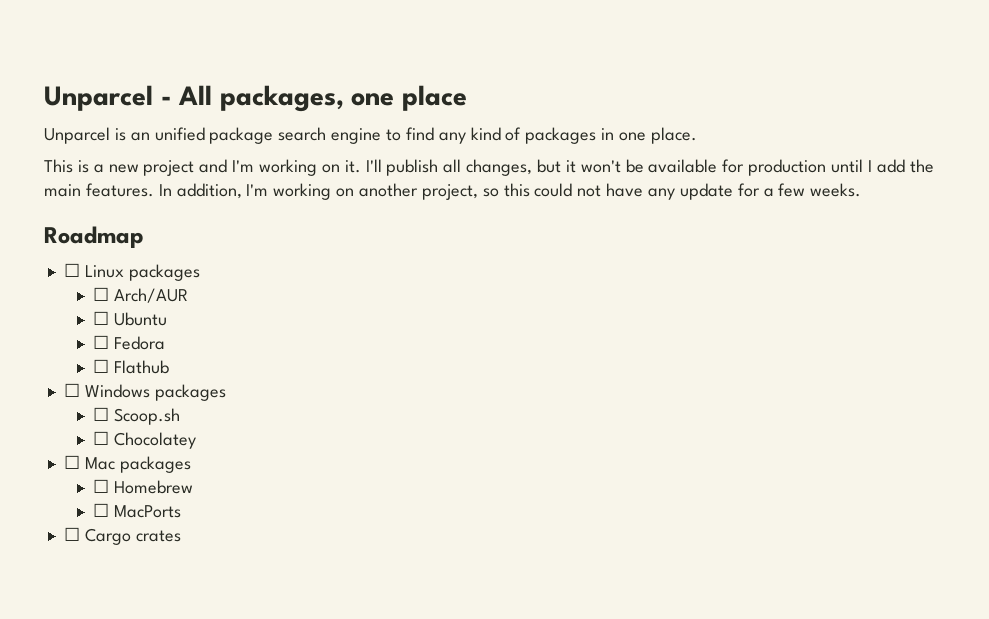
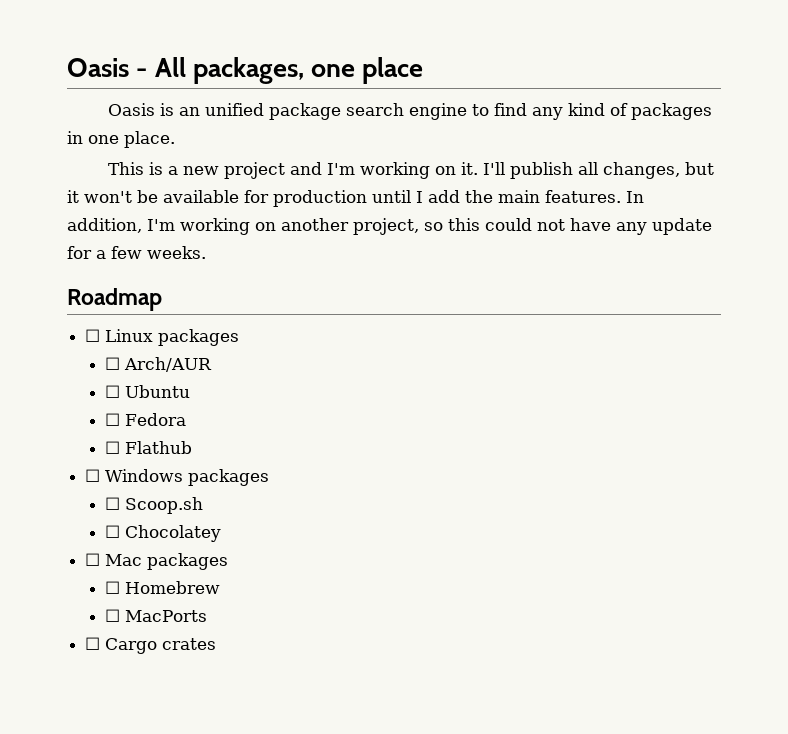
- Unparcel - All packages, one place
+ Oasis - All packages, one place
- Unparcel is an unified package search engine to find any kind of packages in one place.
+ Oasis is an unified package search engine to find any kind of packages in one place.

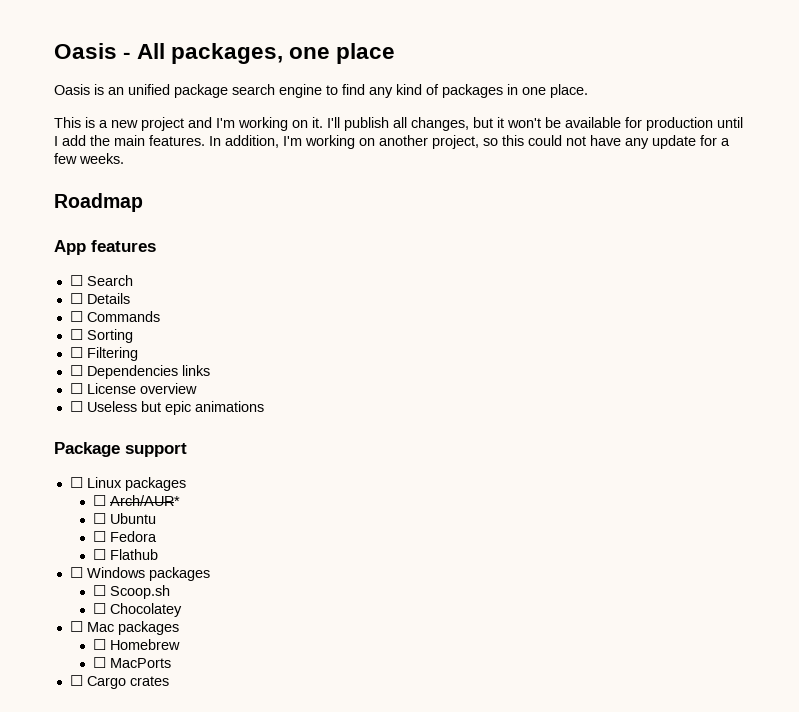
+ App features
+ ☐ Search
+ ☐ Details
+ ☐ Commands
+ ☐ Sorting
+ ☐ Filtering
+ ☐ Dependencies links
+ ☐ License overview
+ ☐ Useless but epic animations
+ Package support
- ☐ Arch/AUR
+ ☐ Arch/AUR*

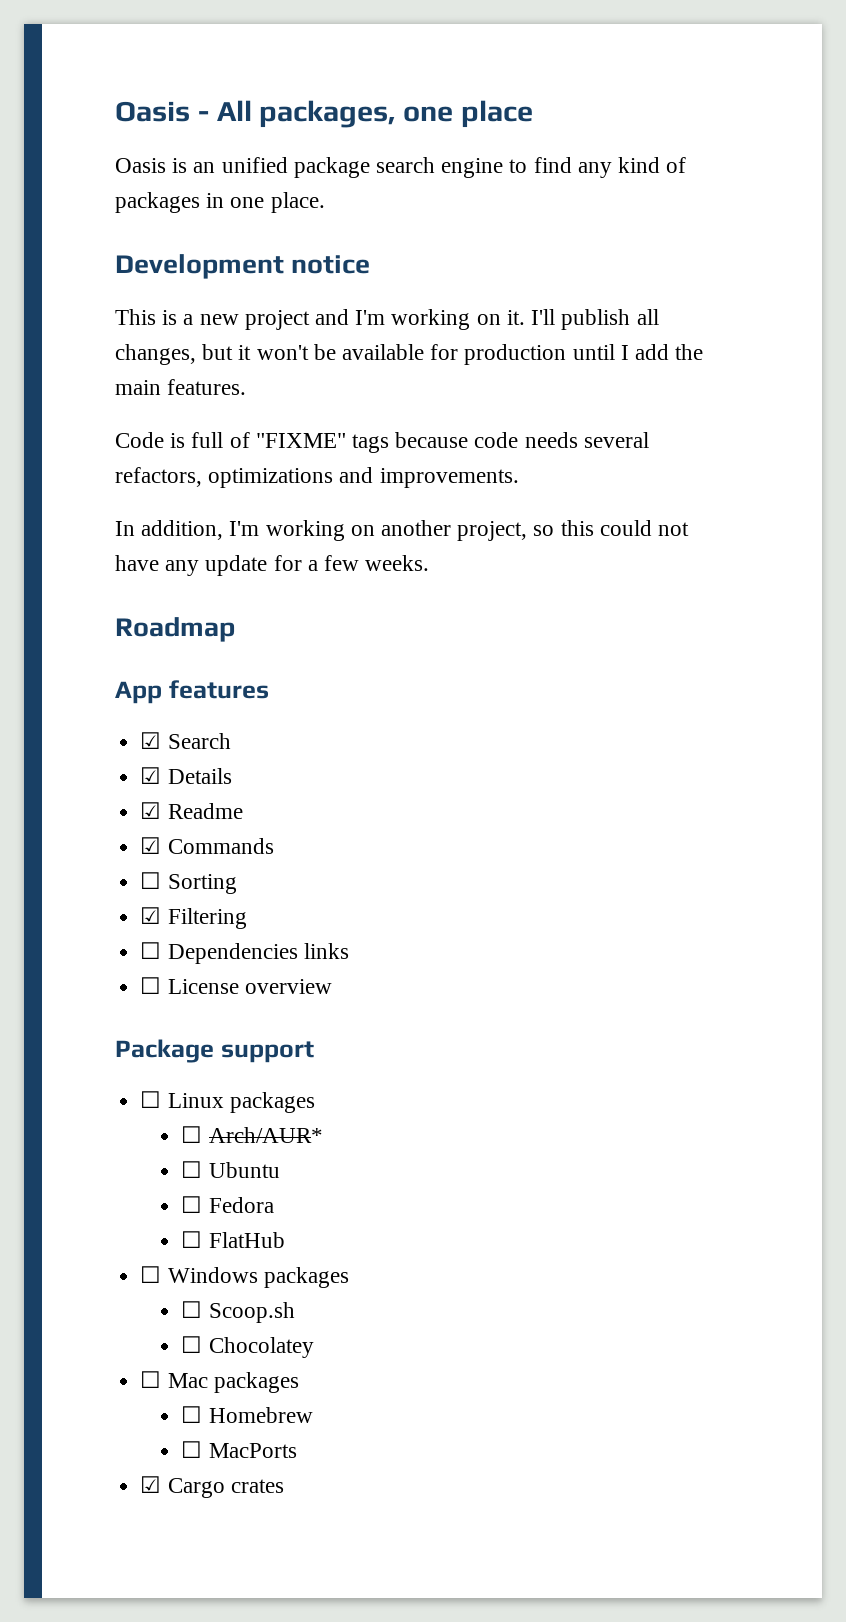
+ Development notice
- I'll publish all changes, but it won't be available for production until I add the main features. In addition, I'm working on another project, so this could not have any update for a few weeks.
+ I'll publish all changes, but it won't be available for production until I add the main features.
+ Code is full of "FIXME" tags because code needs several refactors, optimizations and improvements.
+ In addition, I'm working on another project, so this could not have any update for a few weeks.
- ☐ Search
+ ☑ Search
- ☐ Details
+ ☑ Details
- ☐ Commands
+ ☑ Readme
+ ☑ Commands
- ☐ Filtering
+ ☑ Filtering
- ☐ Useless but epic animations
- ☐ Flathub
+ ☐ FlatHub
- ☐ Cargo crates
+ ☑ Cargo crates

